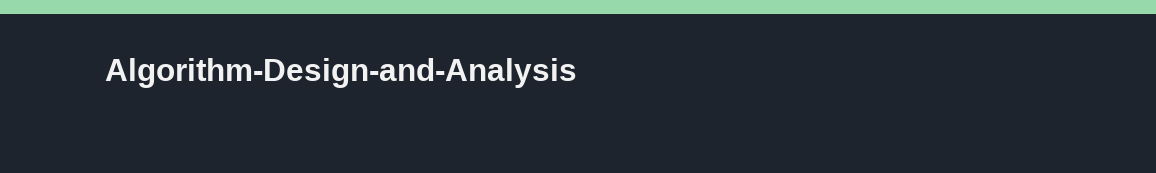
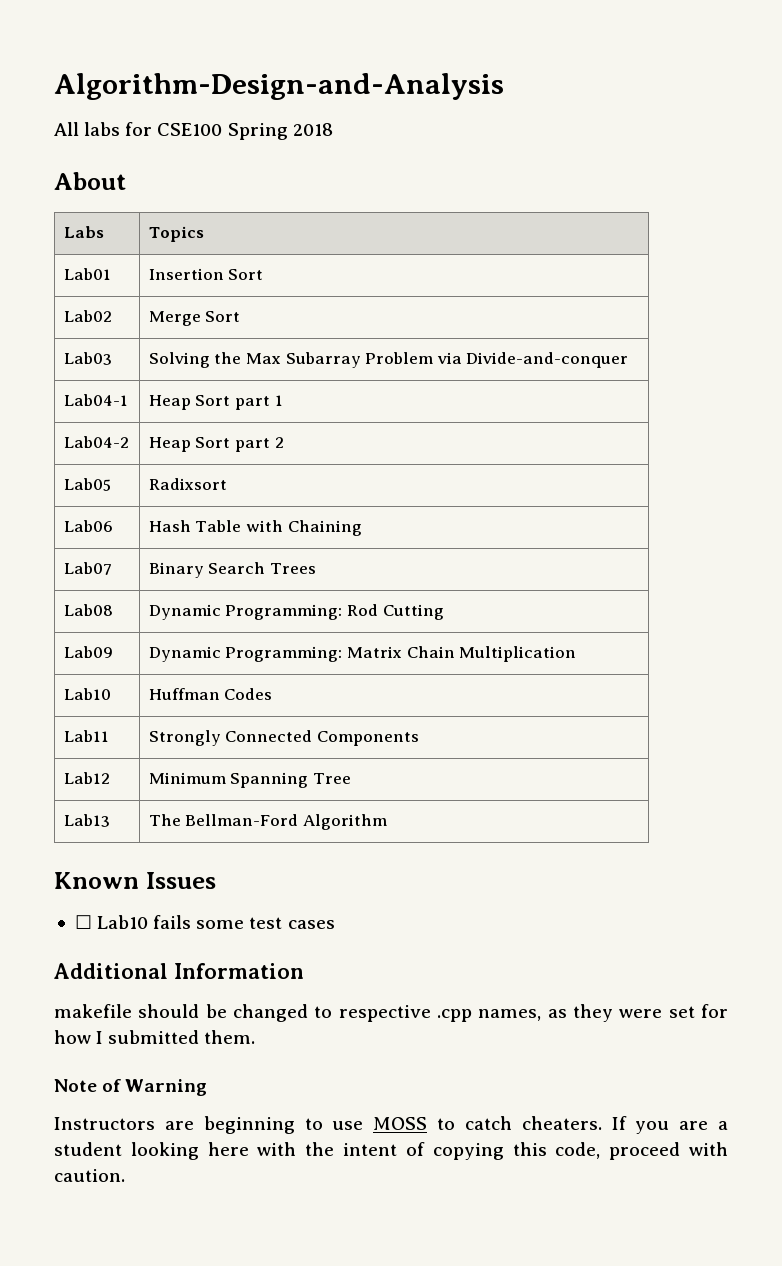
+ All labs for CSE100 Spring 2018
+ About
+ Labs | Topics
+ Lab01 | Insertion Sort
+ Lab02 | Merge Sort
+ Lab03 | Solving the Max Subarray Problem via Divide-and-conquer
+ Lab04-1 | Heap Sort part 1
+ Lab04-2 | Heap Sort part 2
+ Lab05 | Radixsort
+ Lab06 | Hash Table with Chaining
+ Lab07 | Binary Search Trees
+ Lab08 | Dynamic Programming: Rod Cutting
+ Lab09 | Dynamic Programming: Matrix Chain Multiplication
+ Lab10 | Huffman Codes
+ Lab11 | Strongly Connected Components
+ Lab12 | Minimum Spanning Tree
+ Lab13 | The Bellman-Ford Algorithm
+ Known Issues
+ ☐ Lab10 fails some test cases
+ Additional Information
+ makefile should be changed to respective .cpp names, as they were set for how I submitted them.
+ Note of Warning
+ Instructors are beginning to use MOSS to catch cheaters. If you are a student looking here with the intent of copying this code, proceed with caution.

